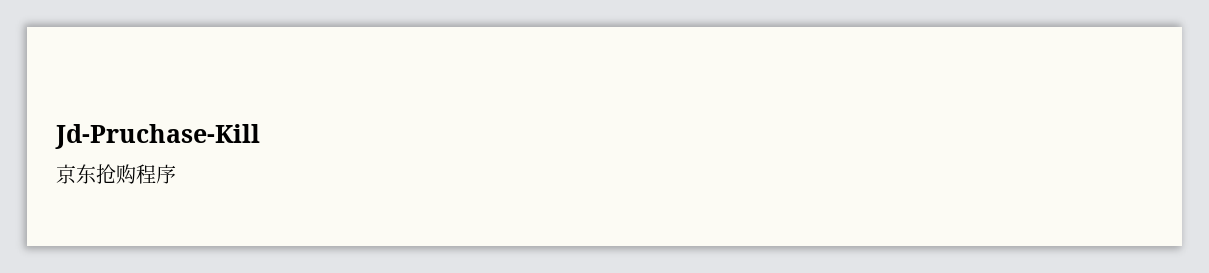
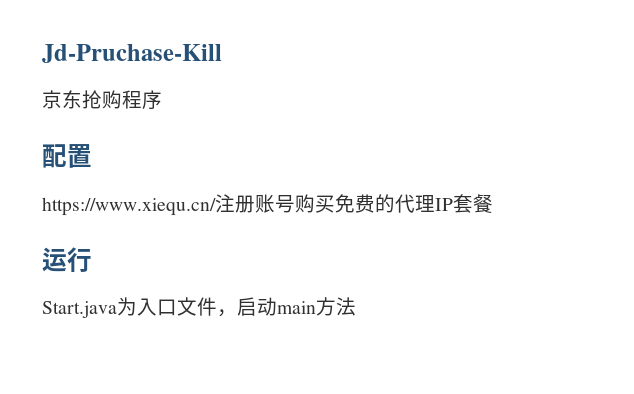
+ 配置
+ https://www.xiequ.cn/注册账号购买免费的代理IP套餐
+ 运行
+ Start.java为入口文件，启动main方法

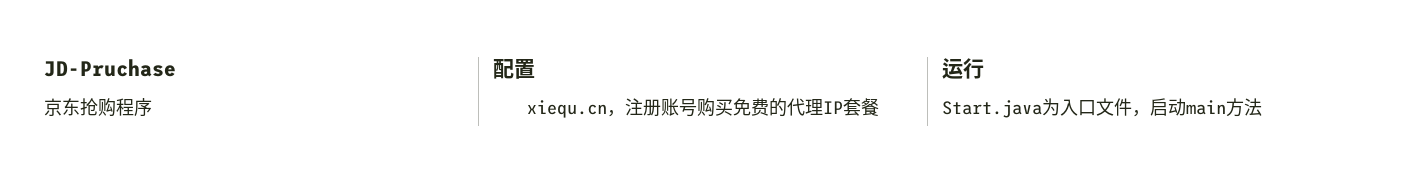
- Jd-Pruchase-Kill
+ JD-Pruchase
- https://www.xiequ.cn/注册账号购买免费的代理IP套餐
+ xiequ.cn，注册账号购买免费的代理IP套餐

